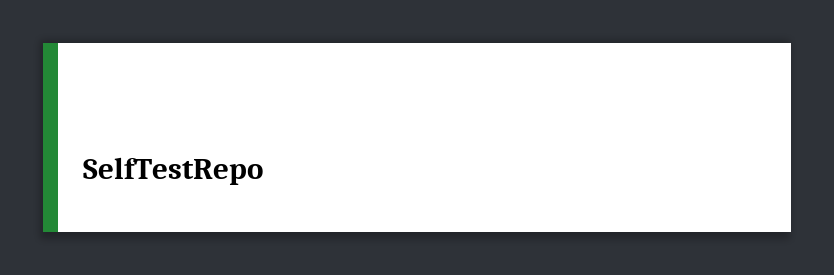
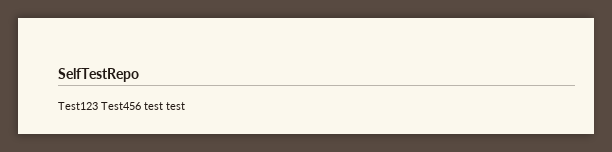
+ Test123 Test456 test test

